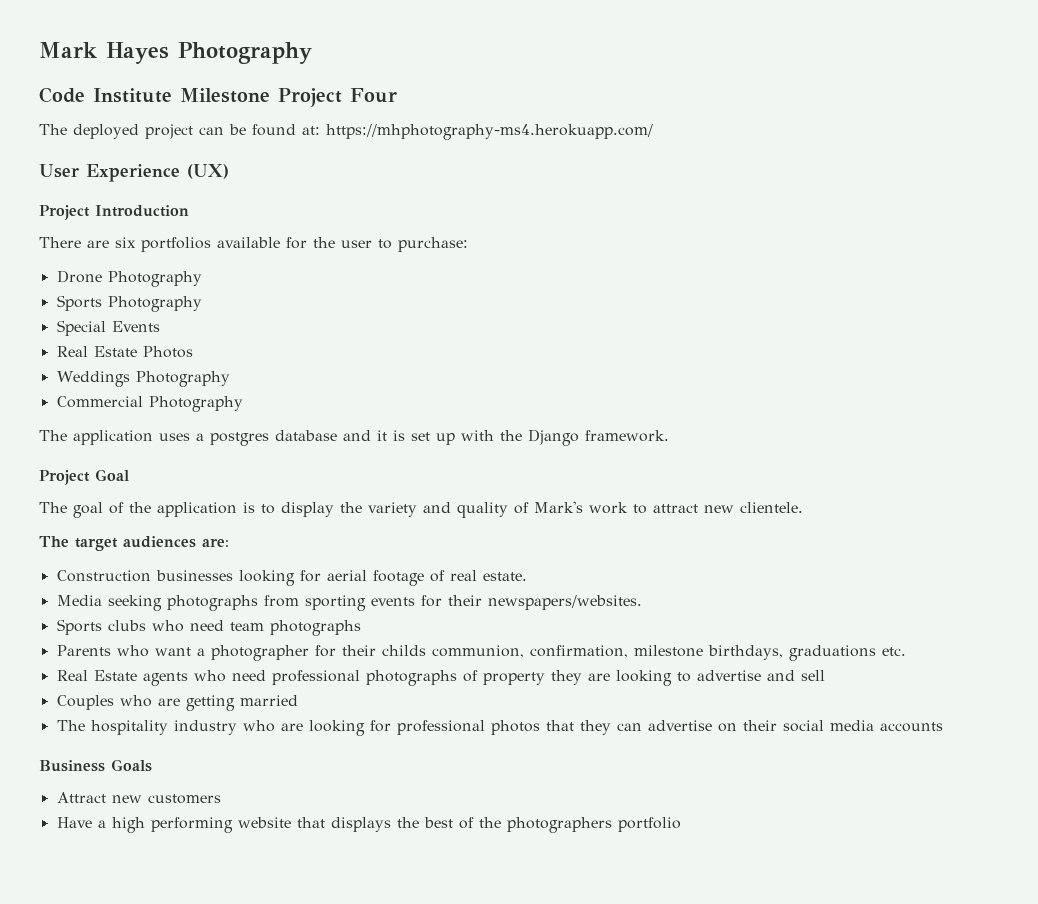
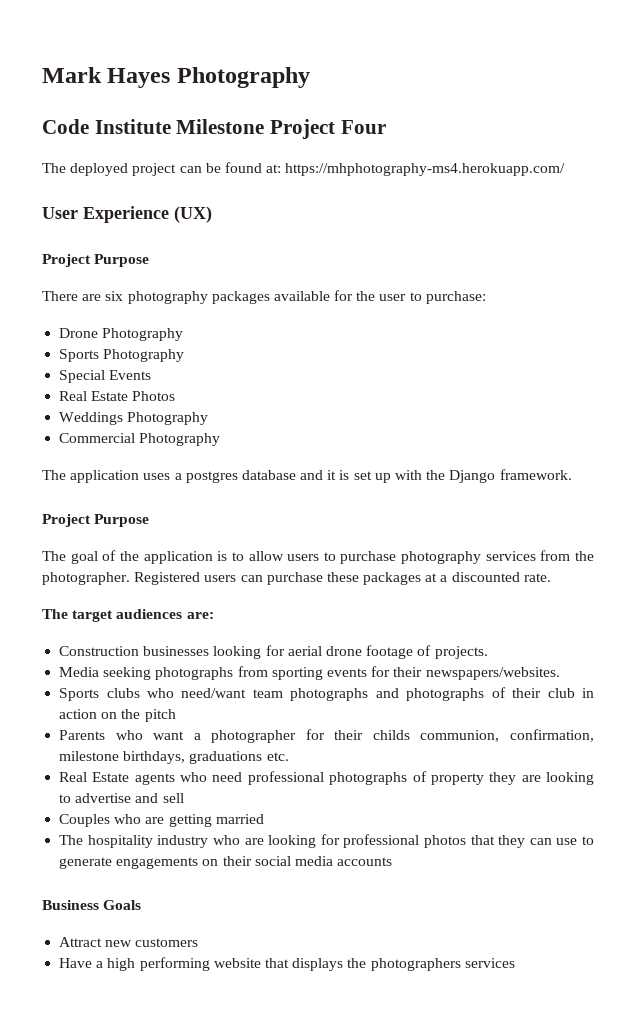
  User Experience (UX)
- Project Introduction
+ Project Purpose
- There are six portfolios available for the user to purchase:
+ There are six photography packages available for the user to purchase:
  The application uses a postgres database and it is set up with the Django framework.
- Project Goal
+ Project Purpose
- The goal of the application is to display the variety and quality of Mark's work to attract new clientele.
+ The goal of the application is to allow users to purchase photography services from the photographer. Registered users can purchase these packages at a discounted rate.
- Construction businesses looking for aerial footage of real estate.
+ Construction businesses looking for aerial drone footage of projects.
- Sports clubs who need team photographs
+ Sports clubs who need/want team photographs and photographs of their club in action on the pitch
- The hospitality industry who are looking for professional photos that they can advertise on their social media accounts
+ The hospitality industry who are looking for professional photos that they can use to generate engagements on their social media accounts
- Have a high performing website that displays the best of the photographers portfolio
+ Have a high performing website that displays the photographers services

